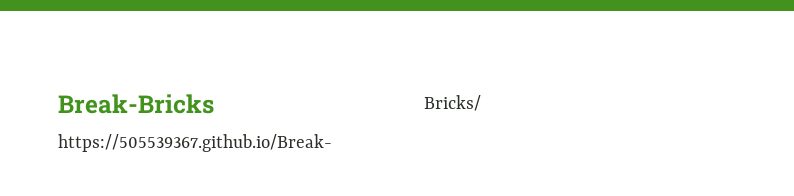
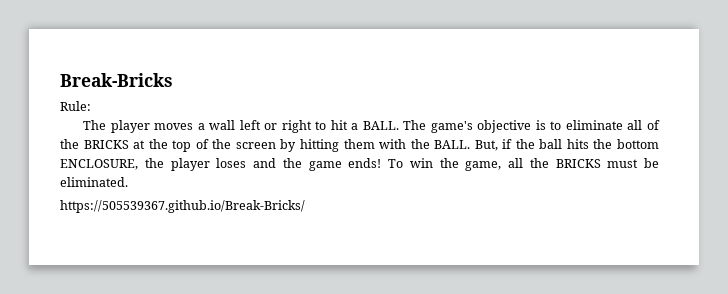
+ Rule:
+ The player moves a wall left or right to hit a BALL. The game's objective is to eliminate all of the BRICKS at the top of the screen by hitting them with the BALL. But, if the ball hits the bottom ENCLOSURE, the player loses and the game ends! To win the game, all the BRICKS must be eliminated.

